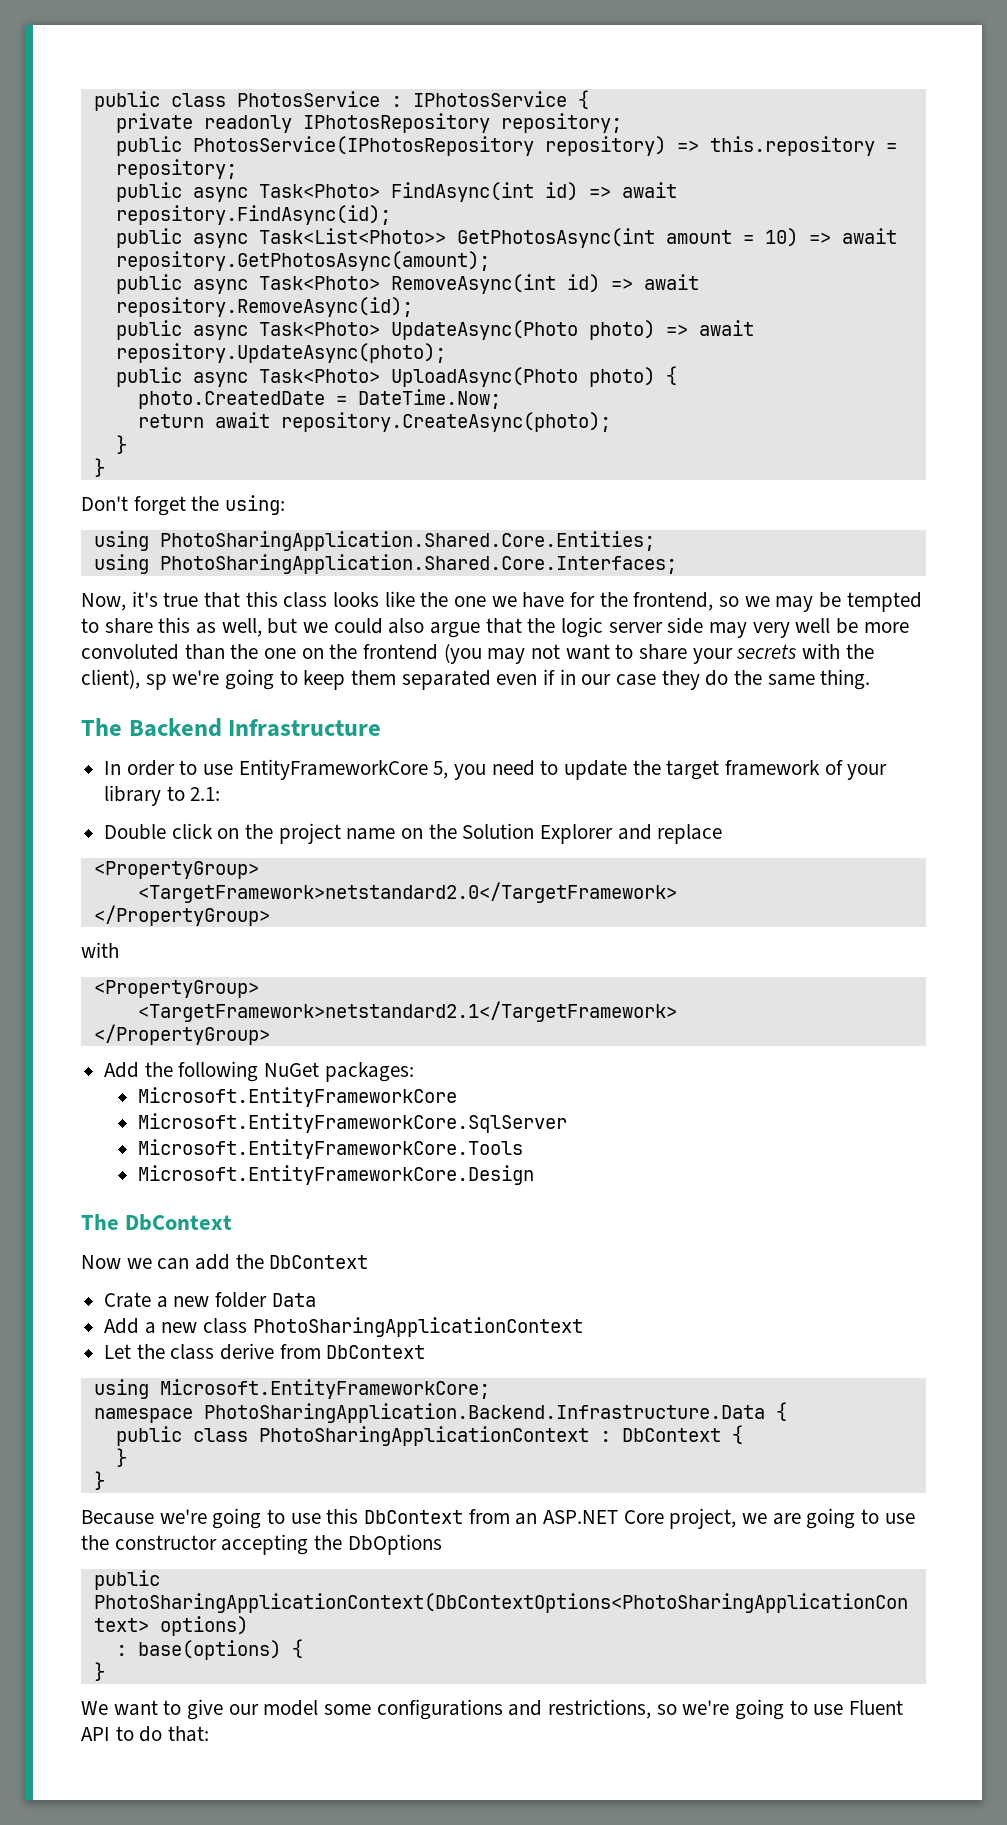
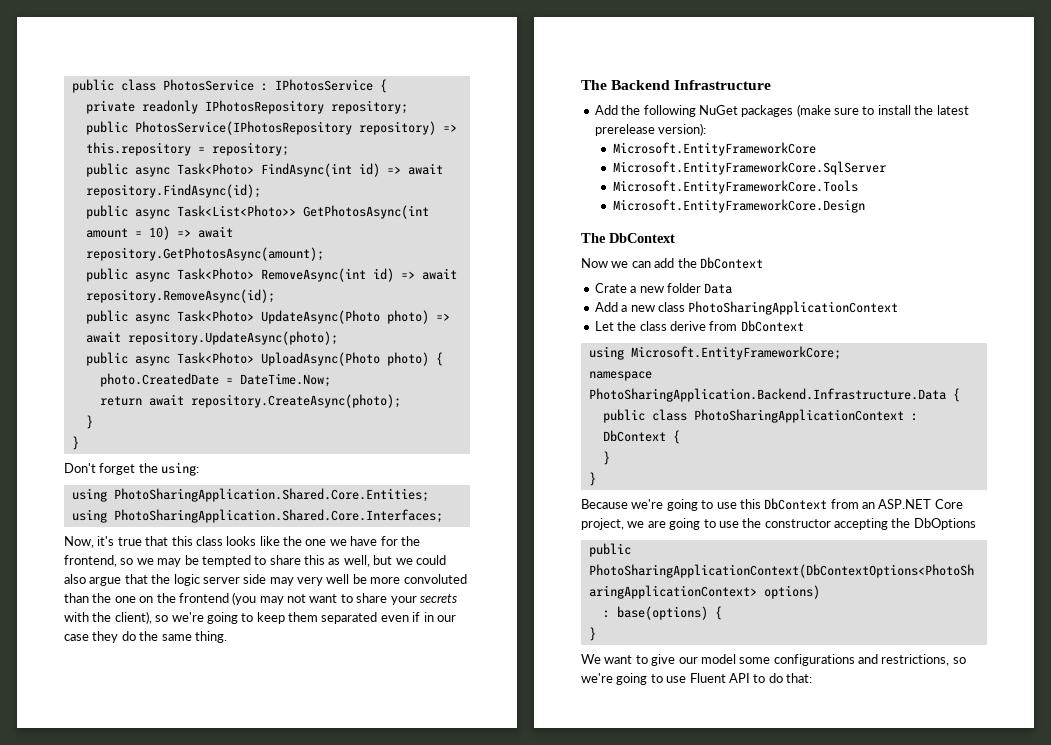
- Now, it's true that this class looks like the one we have for the frontend, so we may be tempted to share this as well, but we could also argue that the logic server side may very well be more convoluted than the one on the frontend (you may not want to share your secrets with the client), sp we're going to keep them separated even if in our case they do the same thing.
+ Now, it's true that this class looks like the one we have for the frontend, so we may be tempted to share this as well, but we could also argue that the logic server side may very well be more convoluted than the one on the frontend (you may not want to share your secrets with the client), so we're going to keep them separated even if in our case they do the same thing.
- In order to use EntityFrameworkCore 5, you need to update the target framework of your library to 2.1:
- Double click on the project name on the Solution Explorer and replace
- <PropertyGroup>
- <TargetFramework>netstandard2.0</TargetFramework>
- </PropertyGroup>
- with
- <PropertyGroup>
- <TargetFramework>netstandard2.1</TargetFramework>
- </PropertyGroup>
- Add the following NuGet packages:
+ Add the following NuGet packages (make sure to install the latest prerelease version):

